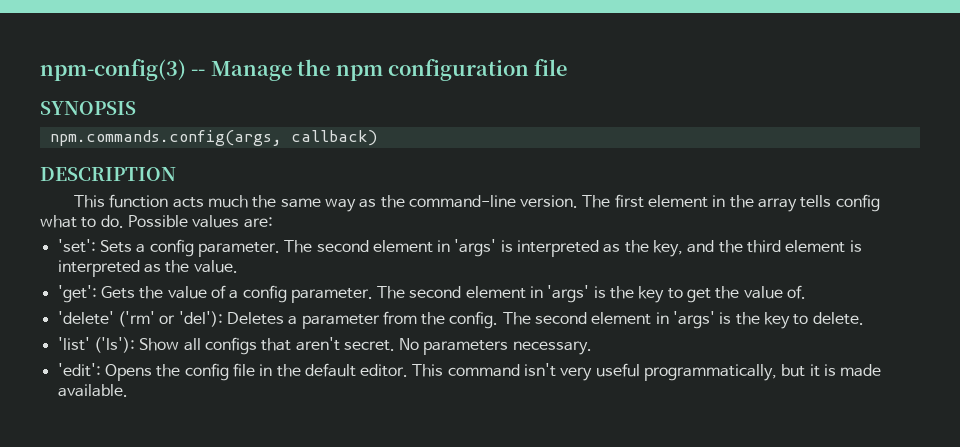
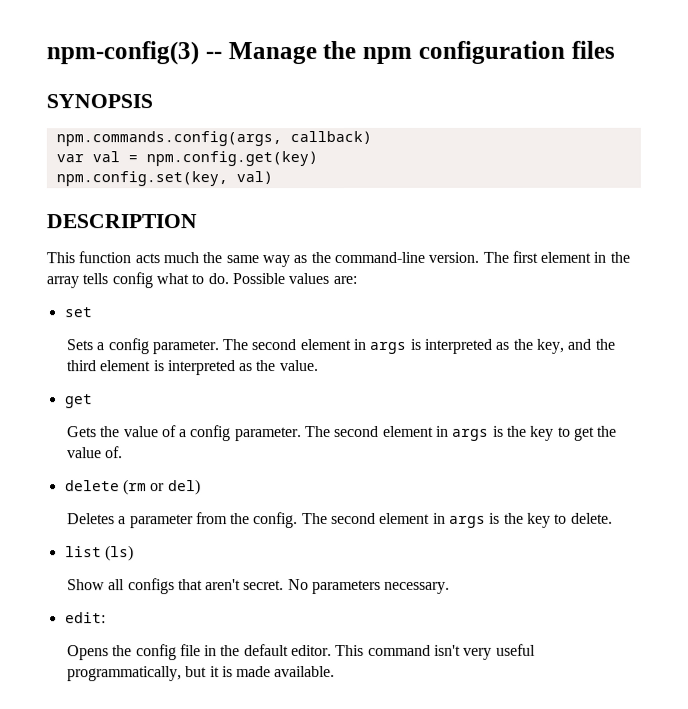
- npm-config(3) -- Manage the npm configuration file
+ npm-config(3) -- Manage the npm configuration files
+ var val = npm.config.get(key)
+ npm.config.set(key, val)
- 'set': Sets a config parameter.
+ set
+ Sets a config parameter.
- The second element in 'args' is interpreted as the key, and the third element is interpreted as the value.
- 'get': Gets the value of a config parameter.
+ The second element in args is interpreted as the key, and the third element is interpreted as the value.
+ get
+ Gets the value of a config parameter.
- The second element in 'args' is the key to get the value of.
+ The second element in args is the key to get the value of.
- 'delete' ('rm' or 'del'): Deletes a parameter from the config.
+ delete (rm or del)
+ Deletes a parameter from the config.
- The second element in 'args' is the key to delete.
+ The second element in args is the key to delete.
- 'list' ('ls'): Show all configs that aren't secret.
+ list (ls)
+ Show all configs that aren't secret.
- 'edit': Opens the config file in the default editor.
+ edit:
+ Opens the config file in the default editor.

